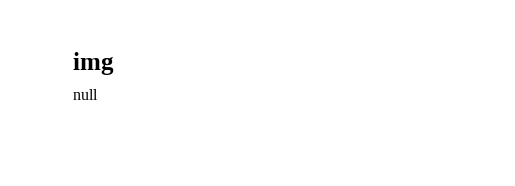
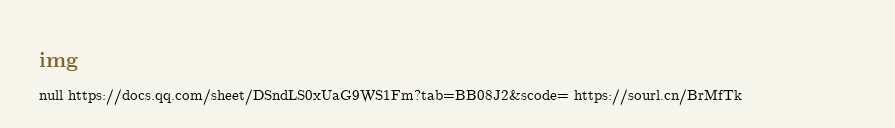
- null
+ null https://docs.qq.com/sheet/DSndLS0xUaG9WS1Fm?tab=BB08J2&scode= https://sourl.cn/BrMfTk

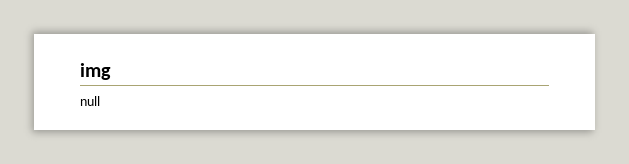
- null https://docs.qq.com/sheet/DSndLS0xUaG9WS1Fm?tab=BB08J2&scode= https://sourl.cn/BrMfTk
+ null

